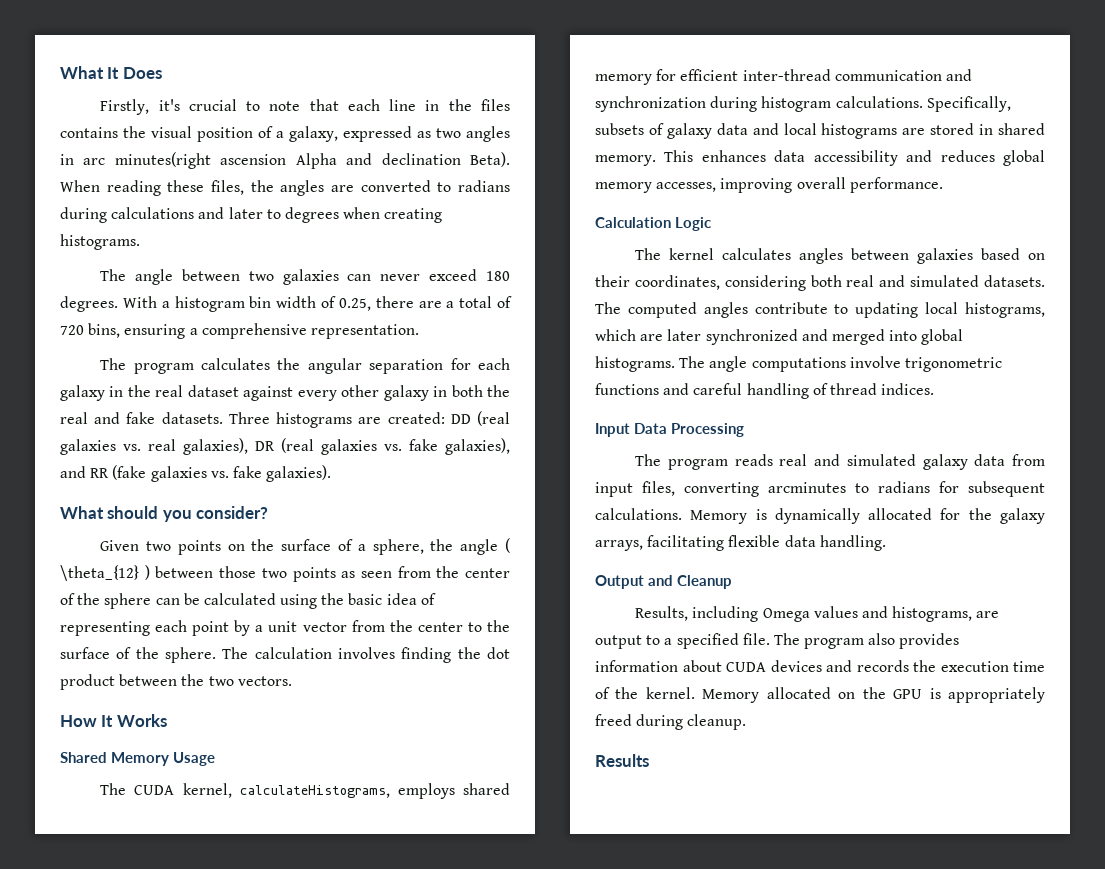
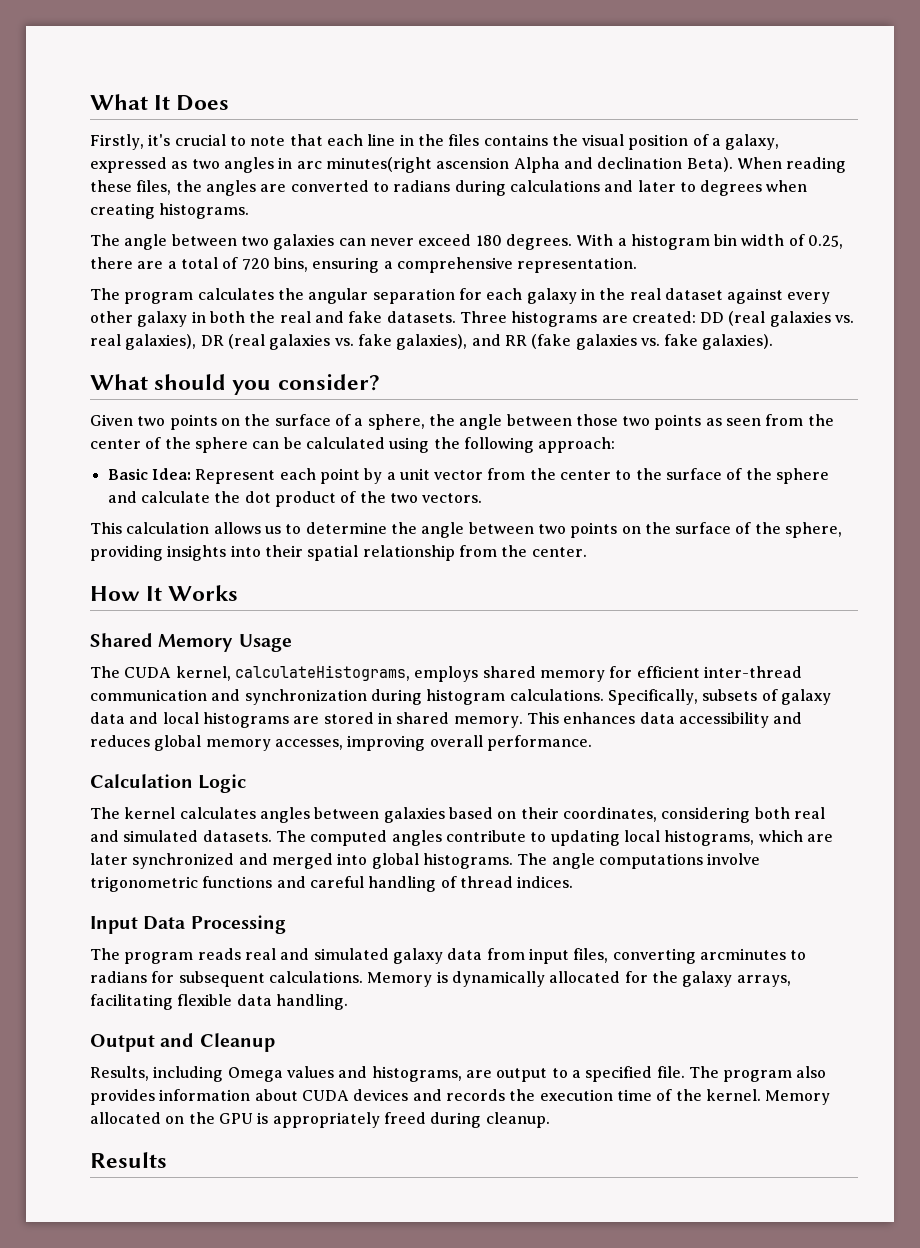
- Given two points on the surface of a sphere, the angle ( \theta_{12} ) between those two points as seen from the center of the sphere can be calculated using the basic idea of representing each point by a unit vector from the center to the surface of the sphere. The calculation involves finding the dot product between the two vectors.
+ Given two points on the surface of a sphere, the angle between those two points as seen from the center of the sphere can be calculated using the following approach:
+ Basic Idea: Represent each point by a unit vector from the center to the surface of the sphere and calculate the dot product of the two vectors.
+ This calculation allows us to determine the angle between two points on the surface of the sphere, providing insights into their spatial relationship from the center.

